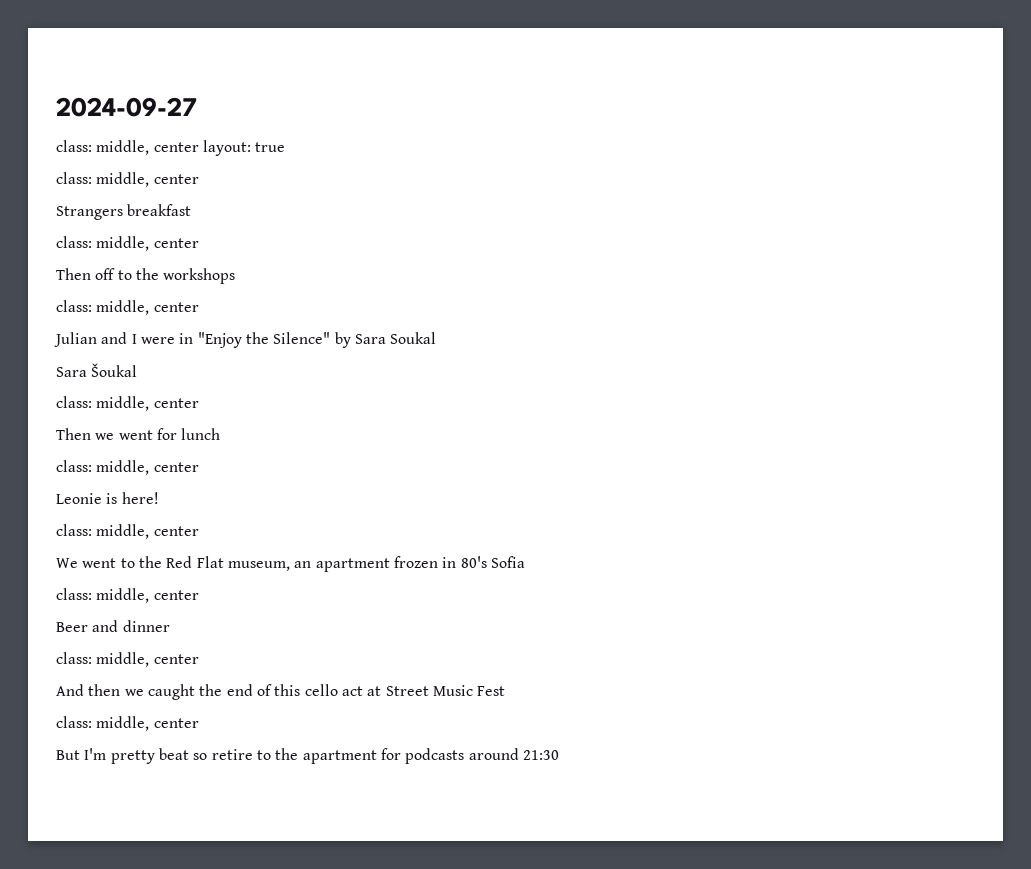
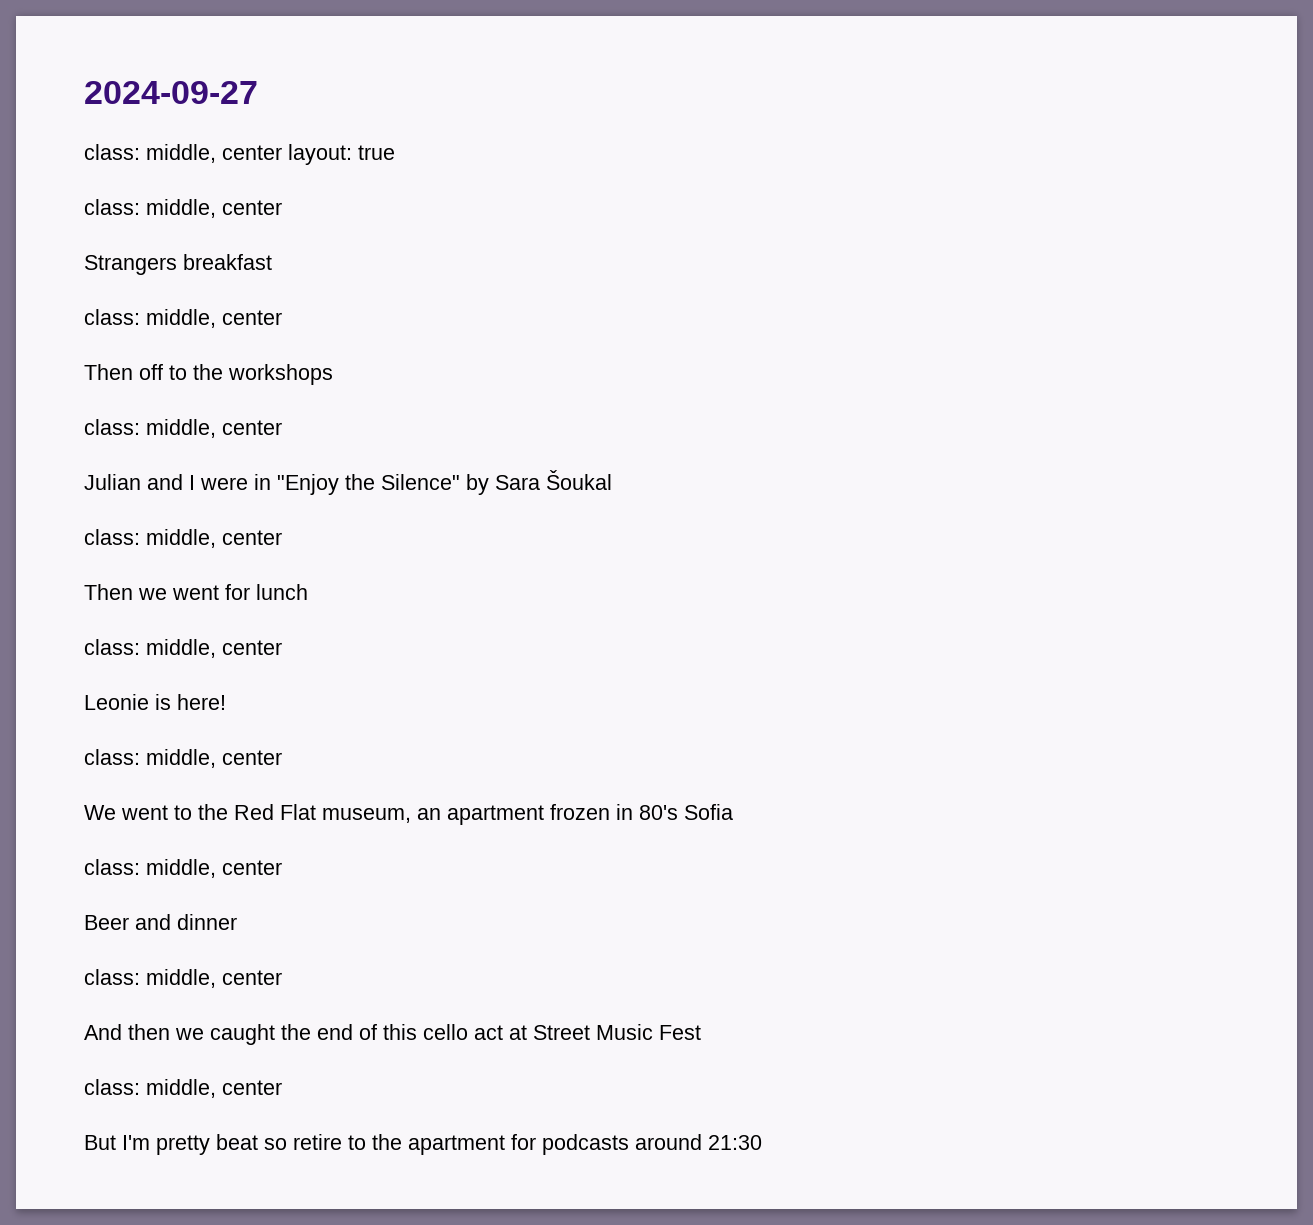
- Julian and I were in "Enjoy the Silence" by Sara Soukal
- Sara Šoukal
+ Julian and I were in "Enjoy the Silence" by Sara Šoukal

